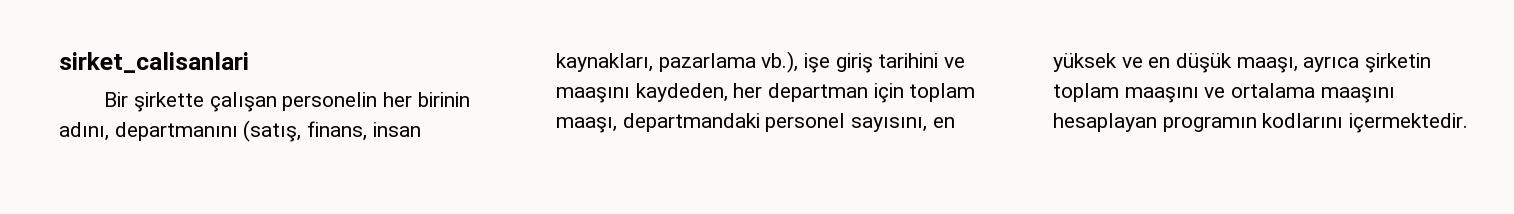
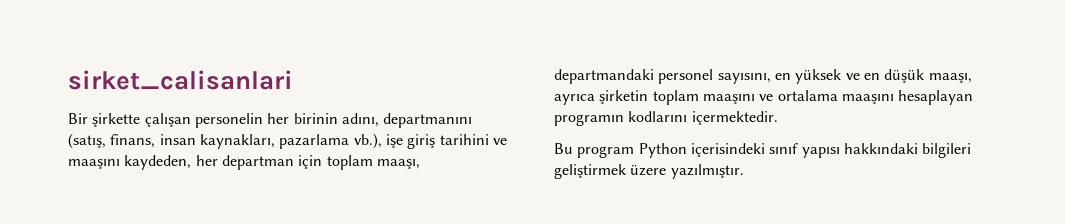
+ Bu program Python içerisindeki sınıf yapısı hakkındaki bilgileri geliştirmek üzere yazılmıştır.

